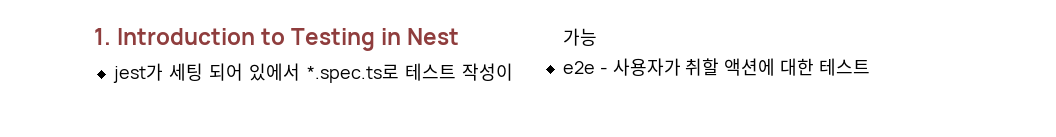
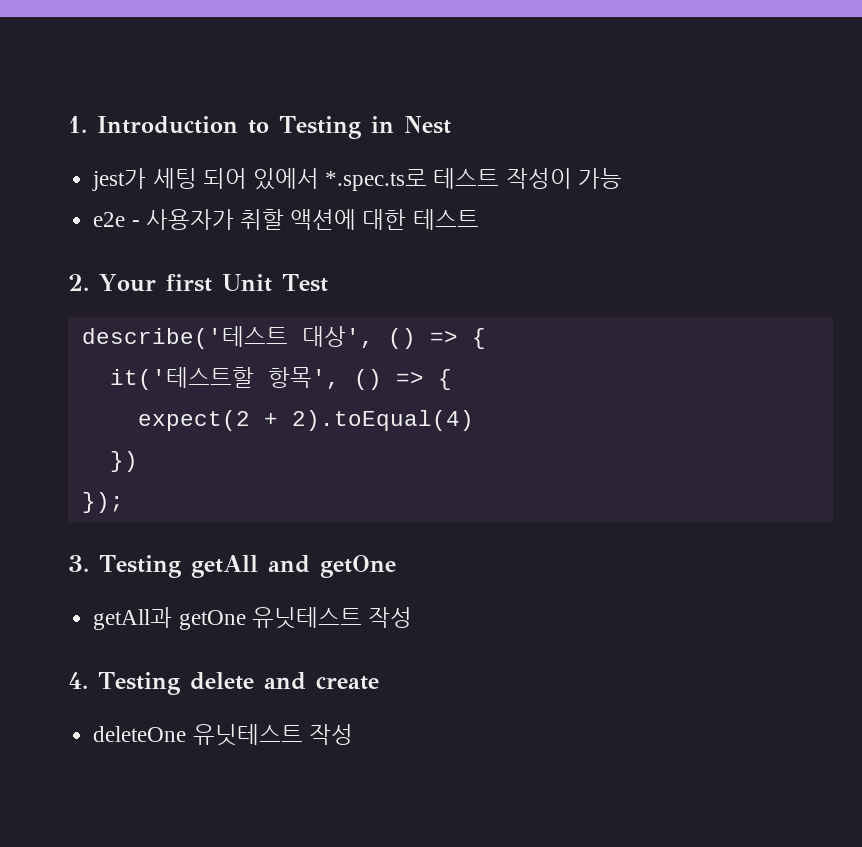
+ 2. Your first Unit Test
+ describe('테스트 대상', () => {
+ it('테스트할 항목', () => {
+ expect(2 + 2).toEqual(4)
+ })
+ });
+ 3. Testing getAll and getOne
+ getAll과 getOne 유닛테스트 작성
+ 4. Testing delete and create
+ deleteOne 유닛테스트 작성

